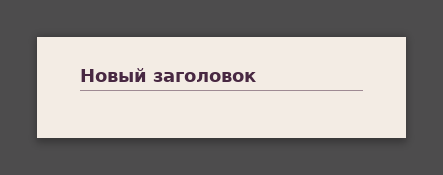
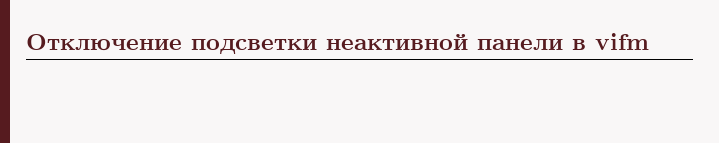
- Новый заголовок
+ Отключение подсветки неактивной панели в vifm

